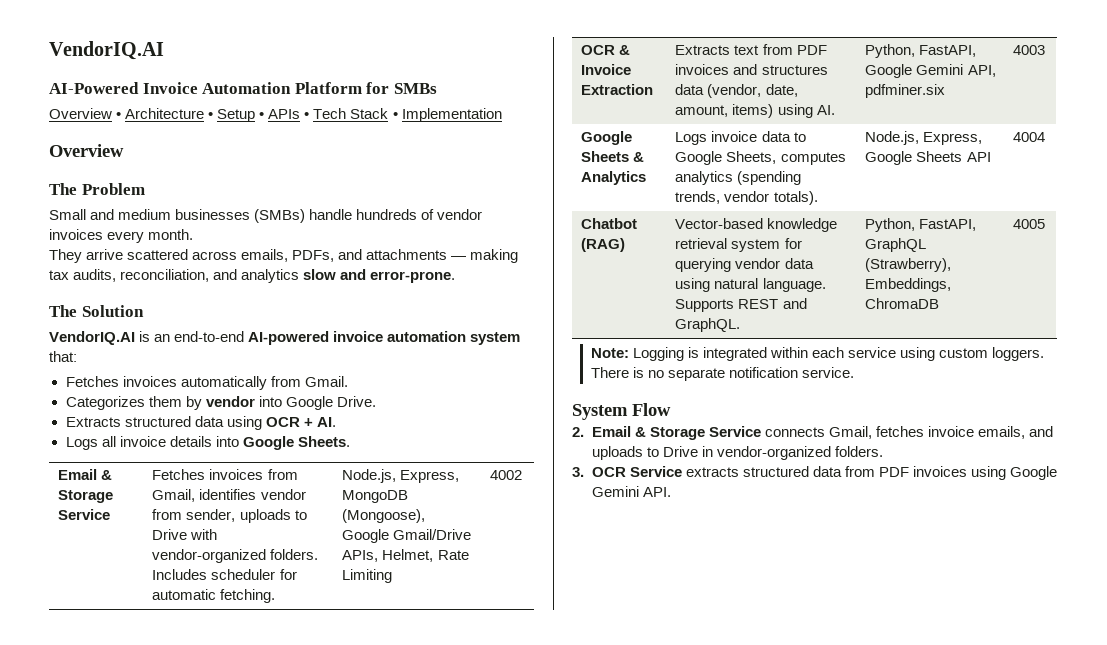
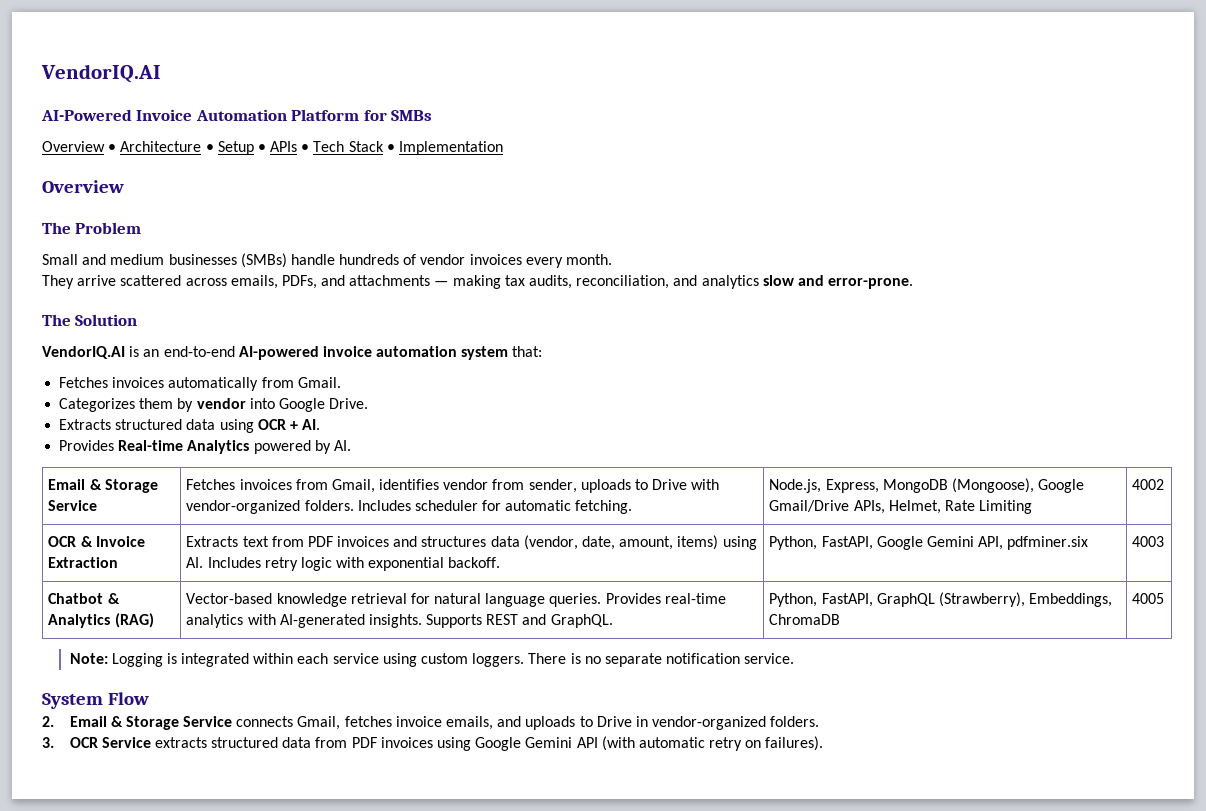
- Logs all invoice details into Google Sheets.
+ Provides Real-time Analytics powered by AI.
- OCR & Invoice Extraction | Extracts text from PDF invoices and structures data (vendor, date, amount, items) using AI. | Python, FastAPI, Google Gemini API, pdfminer.six | 4003
+ OCR & Invoice Extraction | Extracts text from PDF invoices and structures data (vendor, date, amount, items) using AI. Includes retry logic with exponential backoff. | Python, FastAPI, Google Gemini API, pdfminer.six | 4003
- Google Sheets & Analytics | Logs invoice data to Google Sheets, computes analytics (spending trends, vendor totals). | Node.js, Express, Google Sheets API | 4004
- Chatbot (RAG) | Vector-based knowledge retrieval system for querying vendor data using natural language. Supports REST and GraphQL. | Python, FastAPI, GraphQL (Strawberry), Embeddings, ChromaDB | 4005
+ Chatbot & Analytics (RAG) | Vector-based knowledge retrieval for natural language queries. Provides real-time analytics with AI-generated insights. Supports REST and GraphQL. | Python, FastAPI, GraphQL (Strawberry), Embeddings, ChromaDB | 4005
- 3. OCR Service extracts structured data from PDF invoices using Google Gemini API.
+ 3. OCR Service extracts structured data from PDF invoices using Google Gemini API (with automatic retry on failures).

